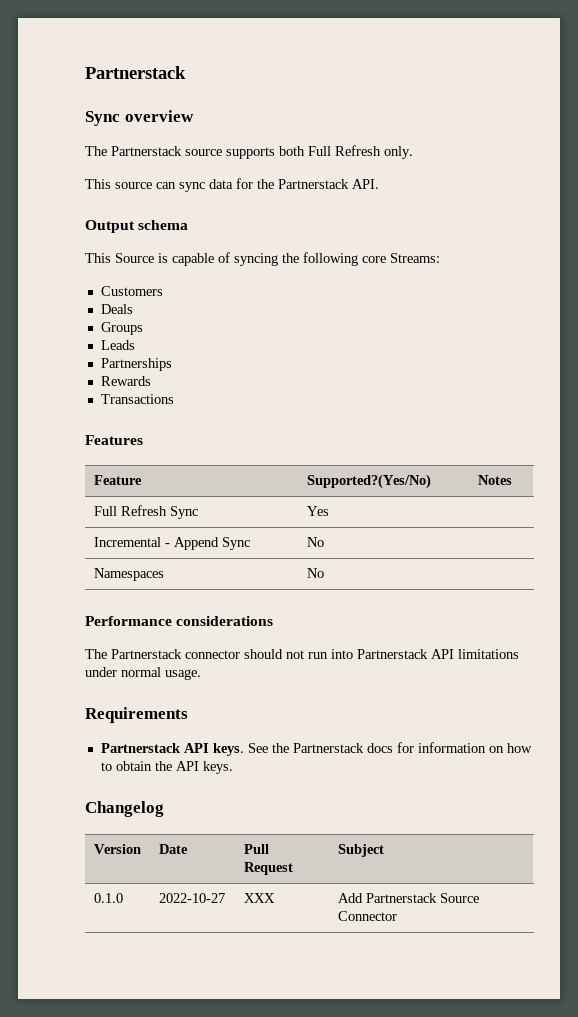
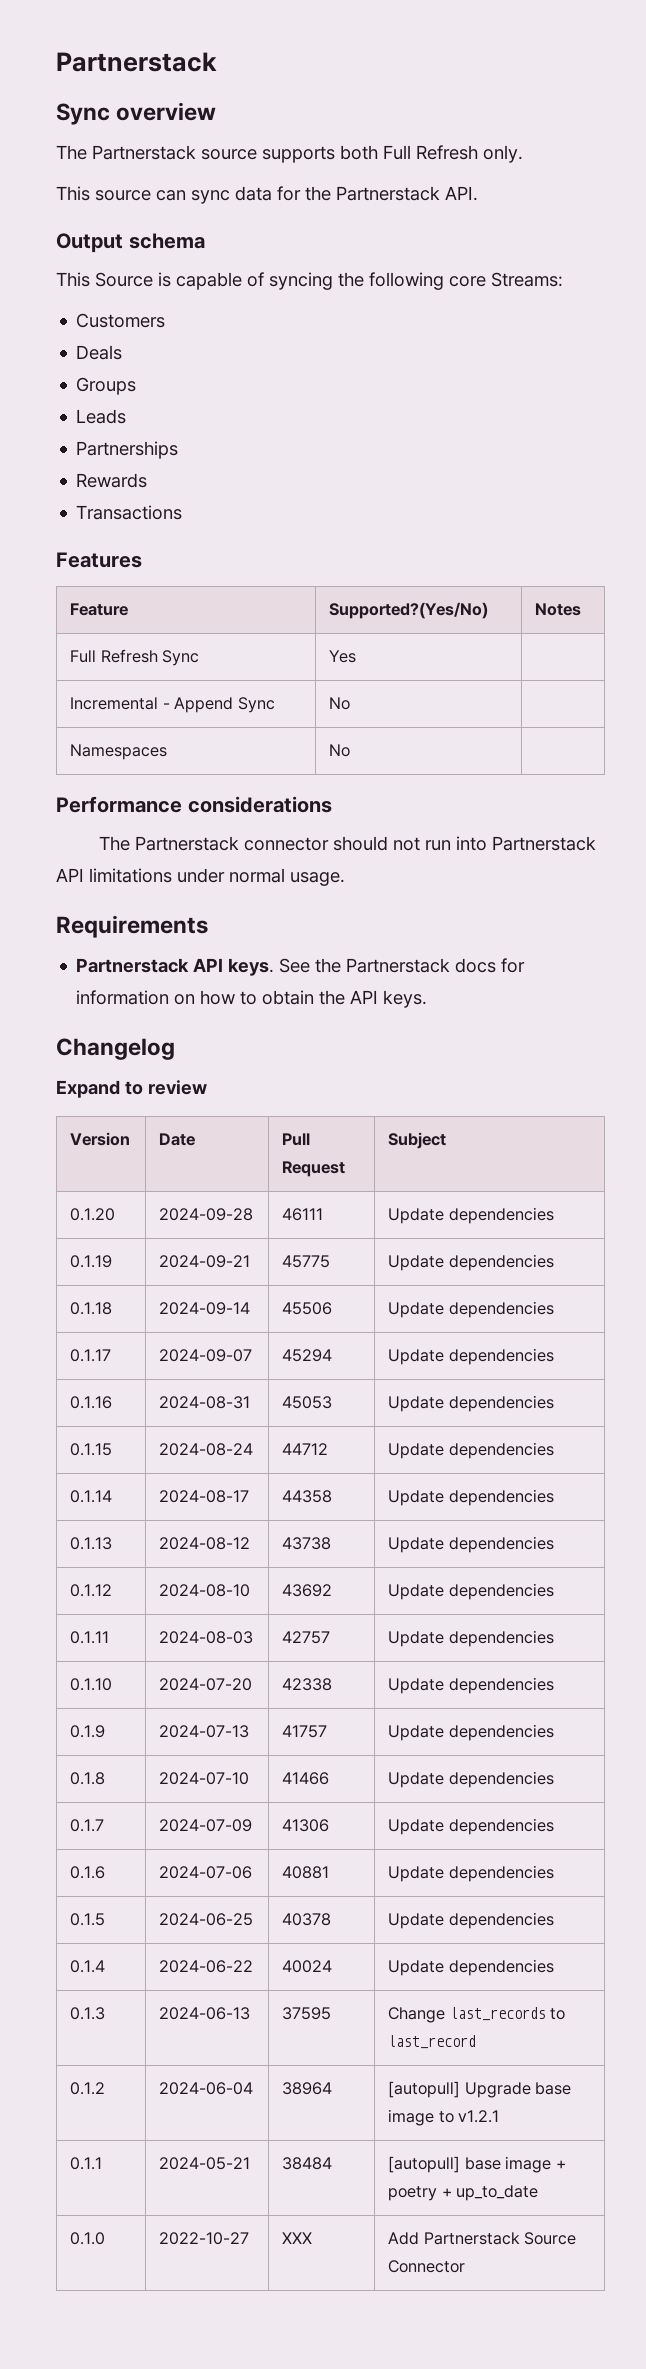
+ Expand to review
+ 0.1.20 | 2024-09-28 | 46111 | Update dependencies
+ 0.1.19 | 2024-09-21 | 45775 | Update dependencies
+ 0.1.18 | 2024-09-14 | 45506 | Update dependencies
+ 0.1.17 | 2024-09-07 | 45294 | Update dependencies
+ 0.1.16 | 2024-08-31 | 45053 | Update dependencies
+ 0.1.15 | 2024-08-24 | 44712 | Update dependencies
+ 0.1.14 | 2024-08-17 | 44358 | Update dependencies
+ 0.1.13 | 2024-08-12 | 43738 | Update dependencies
+ 0.1.12 | 2024-08-10 | 43692 | Update dependencies
+ 0.1.11 | 2024-08-03 | 42757 | Update dependencies
+ 0.1.10 | 2024-07-20 | 42338 | Update dependencies
+ 0.1.9 | 2024-07-13 | 41757 | Update dependencies
+ 0.1.8 | 2024-07-10 | 41466 | Update dependencies
+ 0.1.7 | 2024-07-09 | 41306 | Update dependencies
+ 0.1.6 | 2024-07-06 | 40881 | Update dependencies
+ 0.1.5 | 2024-06-25 | 40378 | Update dependencies
+ 0.1.4 | 2024-06-22 | 40024 | Update dependencies
+ 0.1.3 | 2024-06-13 | 37595 | Change last_records to last_record
+ 0.1.2 | 2024-06-04 | 38964 | [autopull] Upgrade base image to v1.2.1
+ 0.1.1 | 2024-05-21 | 38484 | [autopull] base image + poetry + up_to_date

